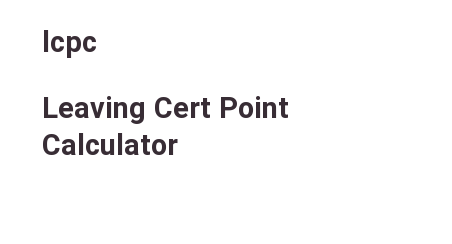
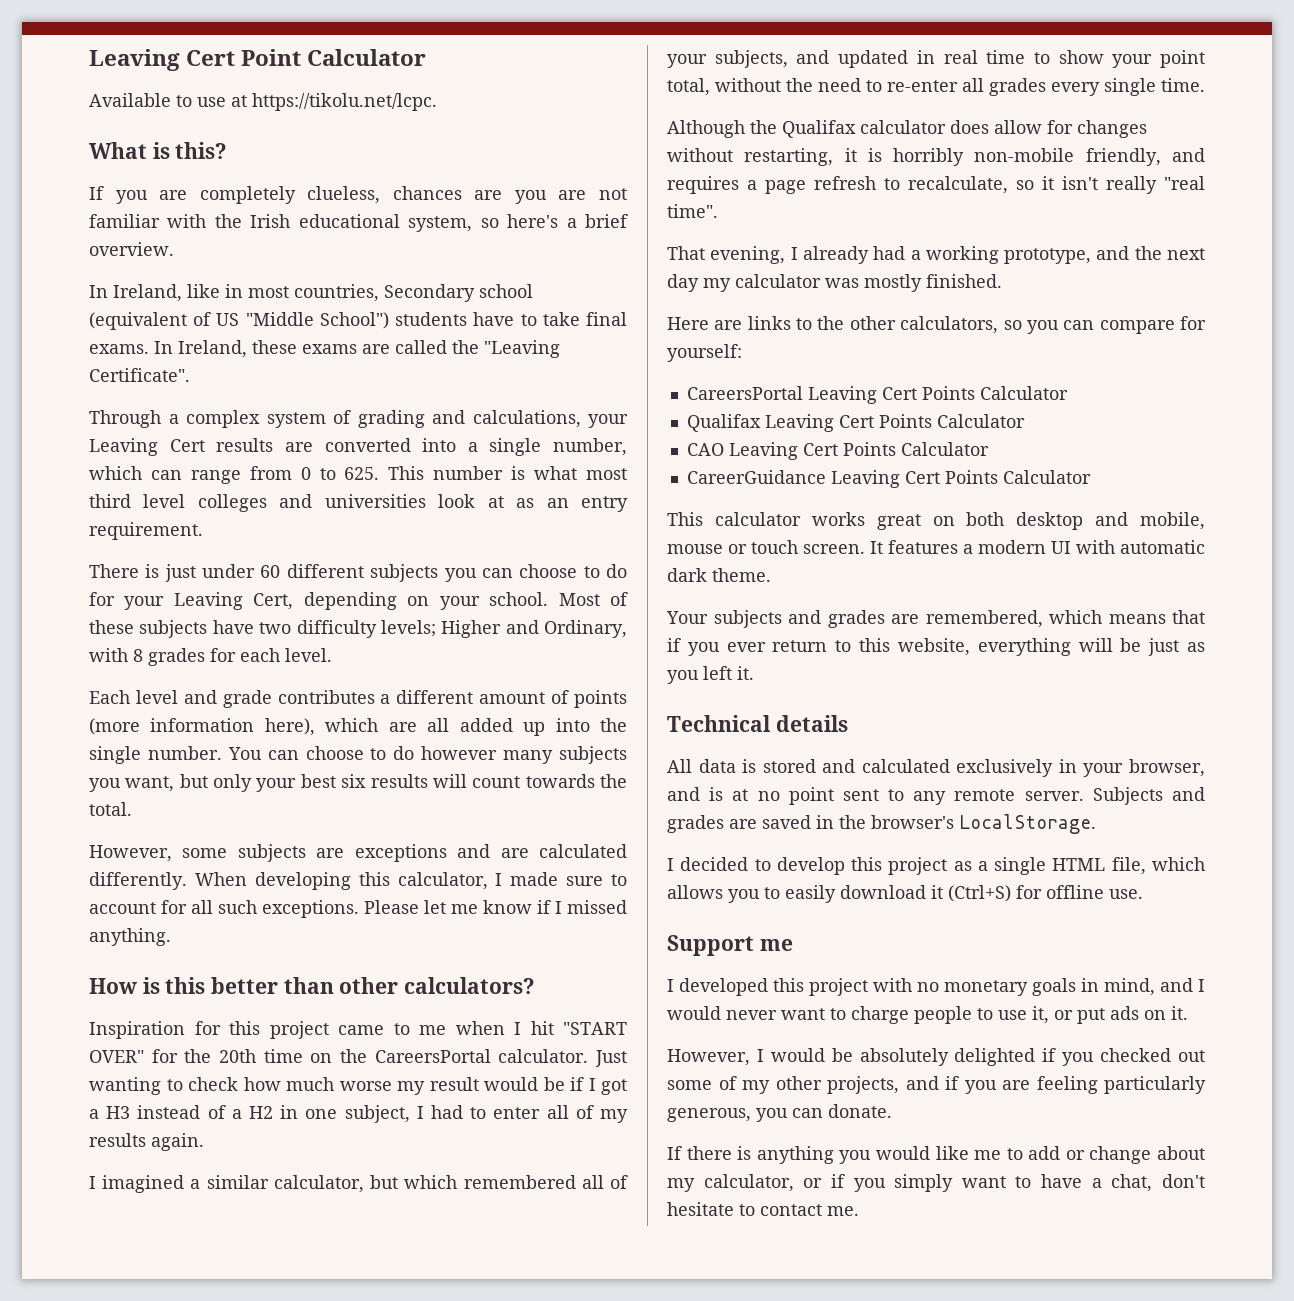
- lcpc
+ Available to use at https://tikolu.net/lcpc.
+ What is this?
+ If you are completely clueless, chances are you are not familiar with the Irish educational system, so here's a brief overview.
+ In Ireland, like in most countries, Secondary school (equivalent of US "Middle School") students have to take final exams. In Ireland, these exams are called the "Leaving Certificate".
+ Through a complex system of grading and calculations, your Leaving Cert results are converted into a single number, which can range from 0 to 625. This number is what most third level colleges and universities look at as an entry requirement.
+ There is just under 60 different subjects you can choose to do for your Leaving Cert, depending on your school. Most of these subjects have two difficulty levels; Higher and Ordinary, with 8 grades for each level.
+ Each level and grade contributes a different amount of points (more information here), which are all added up into the single number. You can choose to do however many subjects you want, but only your best six results will count towards the total.
+ However, some subjects are exceptions and are calculated differently. When developing this calculator, I made sure to account for all such exceptions. Please let me know if I missed anything.
+ How is this better than other calculators?
+ Inspiration for this project came to me when I hit "START OVER" for the 20th time on the CareersPortal calculator. Just wanting to check how much worse my result would be if I got a H3 instead of a H2 in one subject, I had to enter all of my results again.
+ I imagined a similar calculator, but which remembered all of your subjects, and updated in real time to show your point total, without the need to re-enter all grades every single time.
+ Although the Qualifax calculator does allow for changes without restarting, it is horribly non-mobile friendly, and requires a page refresh to recalculate, so it isn't really "real time".
+ That evening, I already had a working prototype, and the next day my calculator was mostly finished.
+ Here are links to the other calculators, so you can compare for yourself:
+ CareersPortal Leaving Cert Points Calculator
+ Qualifax Leaving Cert Points Calculator
+ CAO Leaving Cert Points Calculator
+ CareerGuidance Leaving Cert Points Calculator
+ This calculator works great on both desktop and mobile, mouse or touch screen. It features a modern UI with automatic dark theme.
+ Your subjects and grades are remembered, which means that if you ever return to this website, everything will be just as you left it.
+ Technical details
+ All data is stored and calculated exclusively in your browser, and is at no point sent to any remote server. Subjects and grades are saved in the browser's LocalStorage.
+ I decided to develop this project as a single HTML file, which allows you to easily download it (Ctrl+S) for offline use.
+ Support me
+ I developed this project with no monetary goals in mind, and I would never want to charge people to use it, or put ads on it.
+ However, I would be absolutely delighted if you checked out some of my other projects, and if you are feeling particularly generous, you can donate.
+ If there is anything you would like me to add or change about my calculator, or if you simply want to have a chat, don't hesitate to contact me.

